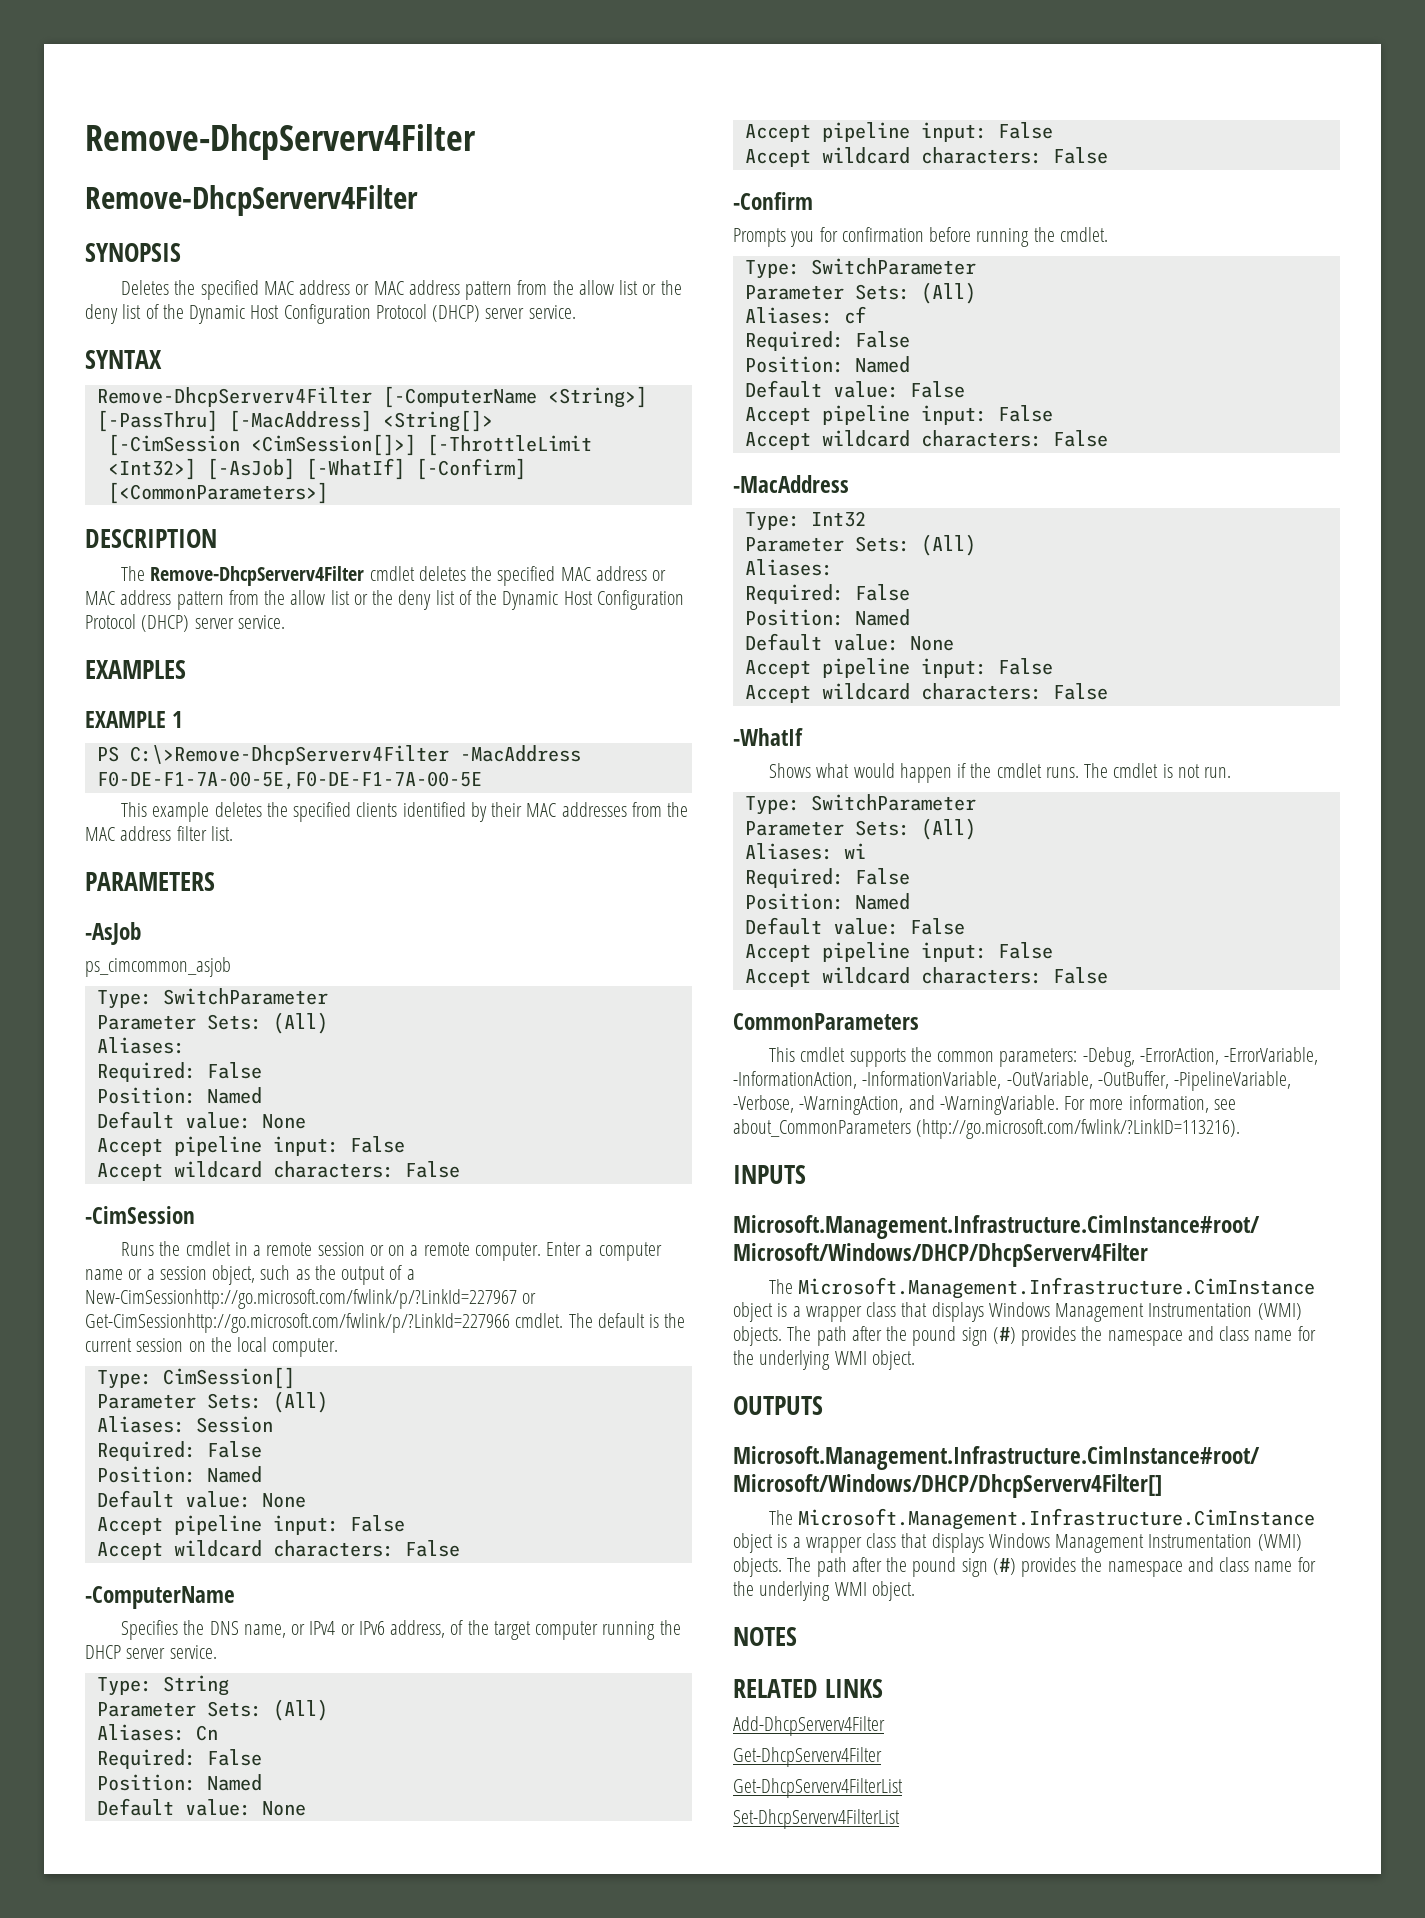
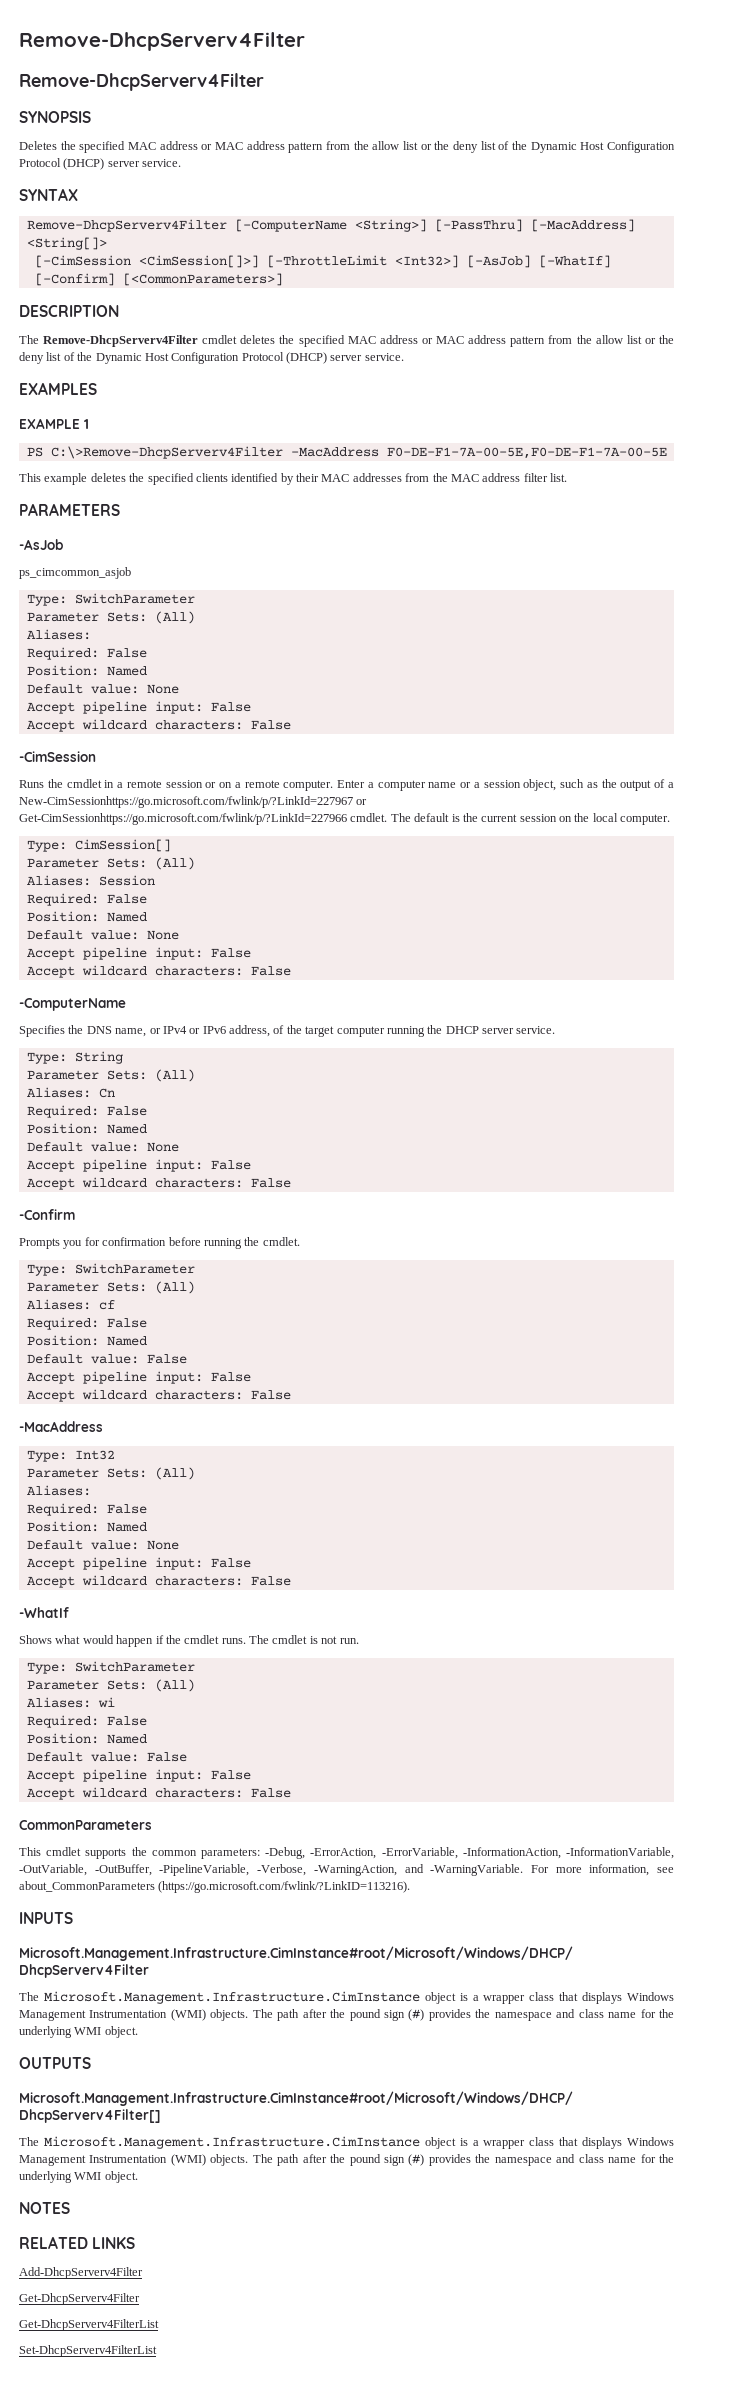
- Enter a computer name or a session object, such as the output of a New-CimSessionhttp://go.microsoft.com/fwlink/p/?LinkId=227967 or Get-CimSessionhttp://go.microsoft.com/fwlink/p/?LinkId=227966 cmdlet.
+ Enter a computer name or a session object, such as the output of a New-CimSessionhttps://go.microsoft.com/fwlink/p/?LinkId=227967 or Get-CimSessionhttps://go.microsoft.com/fwlink/p/?LinkId=227966 cmdlet.
- For more information, see about_CommonParameters (http://go.microsoft.com/fwlink/?LinkID=113216).
+ For more information, see about_CommonParameters (https://go.microsoft.com/fwlink/?LinkID=113216).

